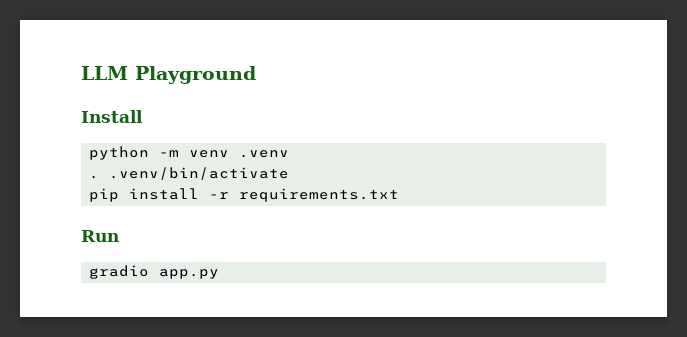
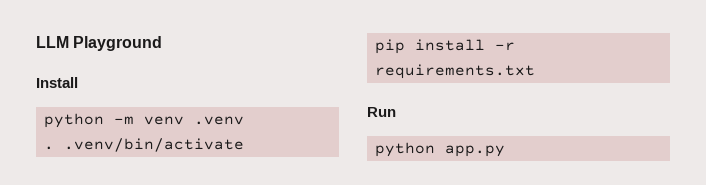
- gradio app.py
+ python app.py

